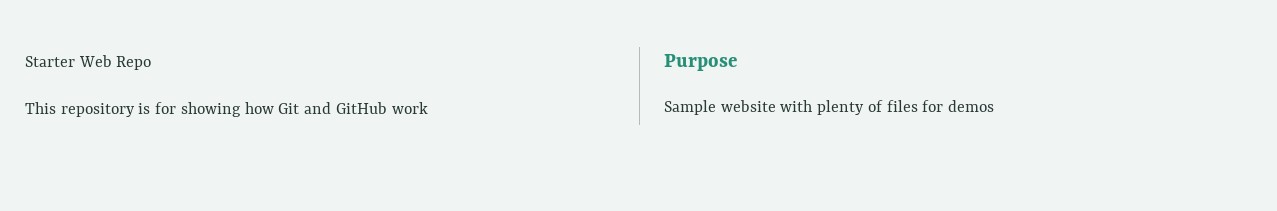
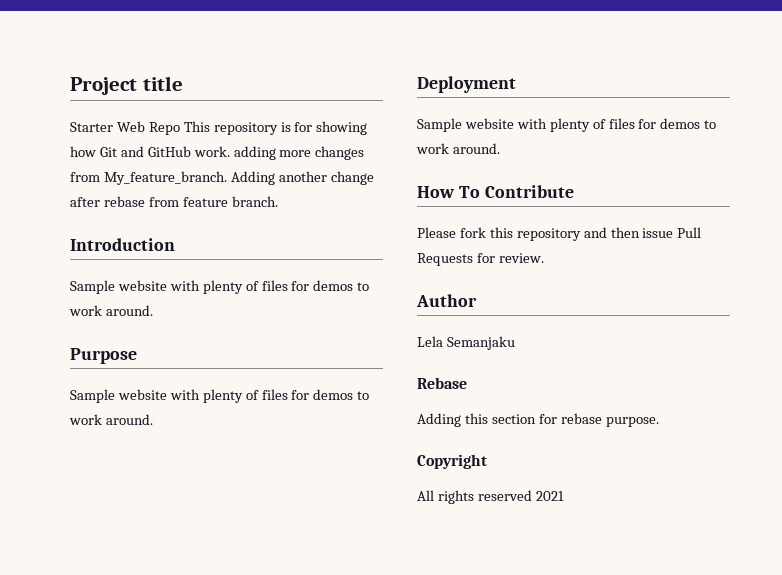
+ Project title
- Starter Web Repo
- This repository is for showing how Git and GitHub work
+ Starter Web Repo This repository is for showing how Git and GitHub work. adding more changes from My_feature_branch. Adding another change after rebase from feature branch.
+ Introduction
+ Sample website with plenty of files for demos to work around.
  Purpose
- Sample website with plenty of files for demos
+ Sample website with plenty of files for demos to work around.
+ Deployment
+ Sample website with plenty of files for demos to work around.
+ How To Contribute
+ Please fork this repository and then issue Pull Requests for review.
+ Author
+ Lela Semanjaku
+ Rebase
+ Adding this section for rebase purpose.
+ Copyright
+ All rights reserved 2021

